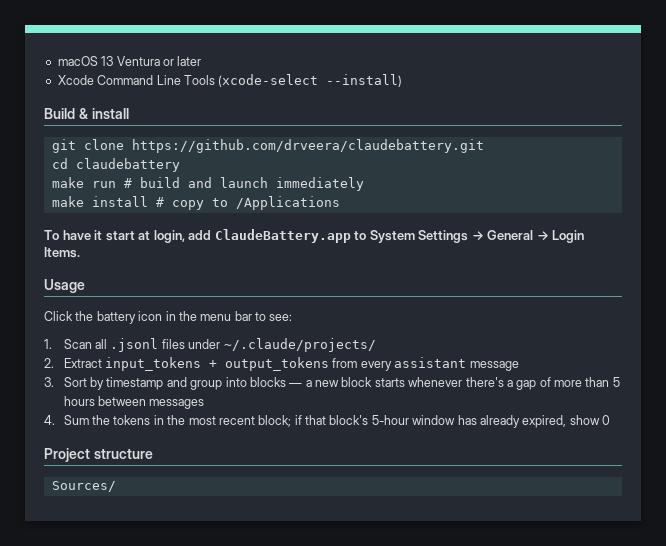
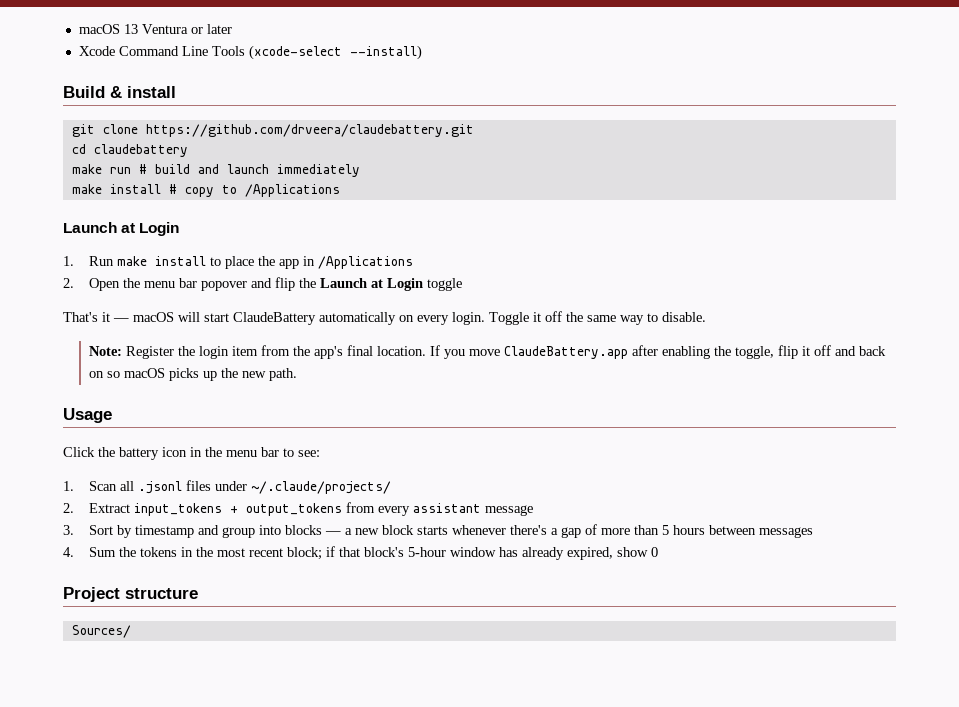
  make install # copy to /Applications
- To have it start at login, add ClaudeBattery.app to System Settings → General → Login Items.
+ Launch at Login
+ 1. Run make install to place the app in /Applications
+ 2. Open the menu bar popover and flip the Launch at Login toggle
+ That's it — macOS will start ClaudeBattery automatically on every login. Toggle it off the same way to disable.
+ Note: Register the login item from the app's final location. If you move ClaudeBattery.app after enabling the toggle, flip it off and back on so macOS picks up the new path.

